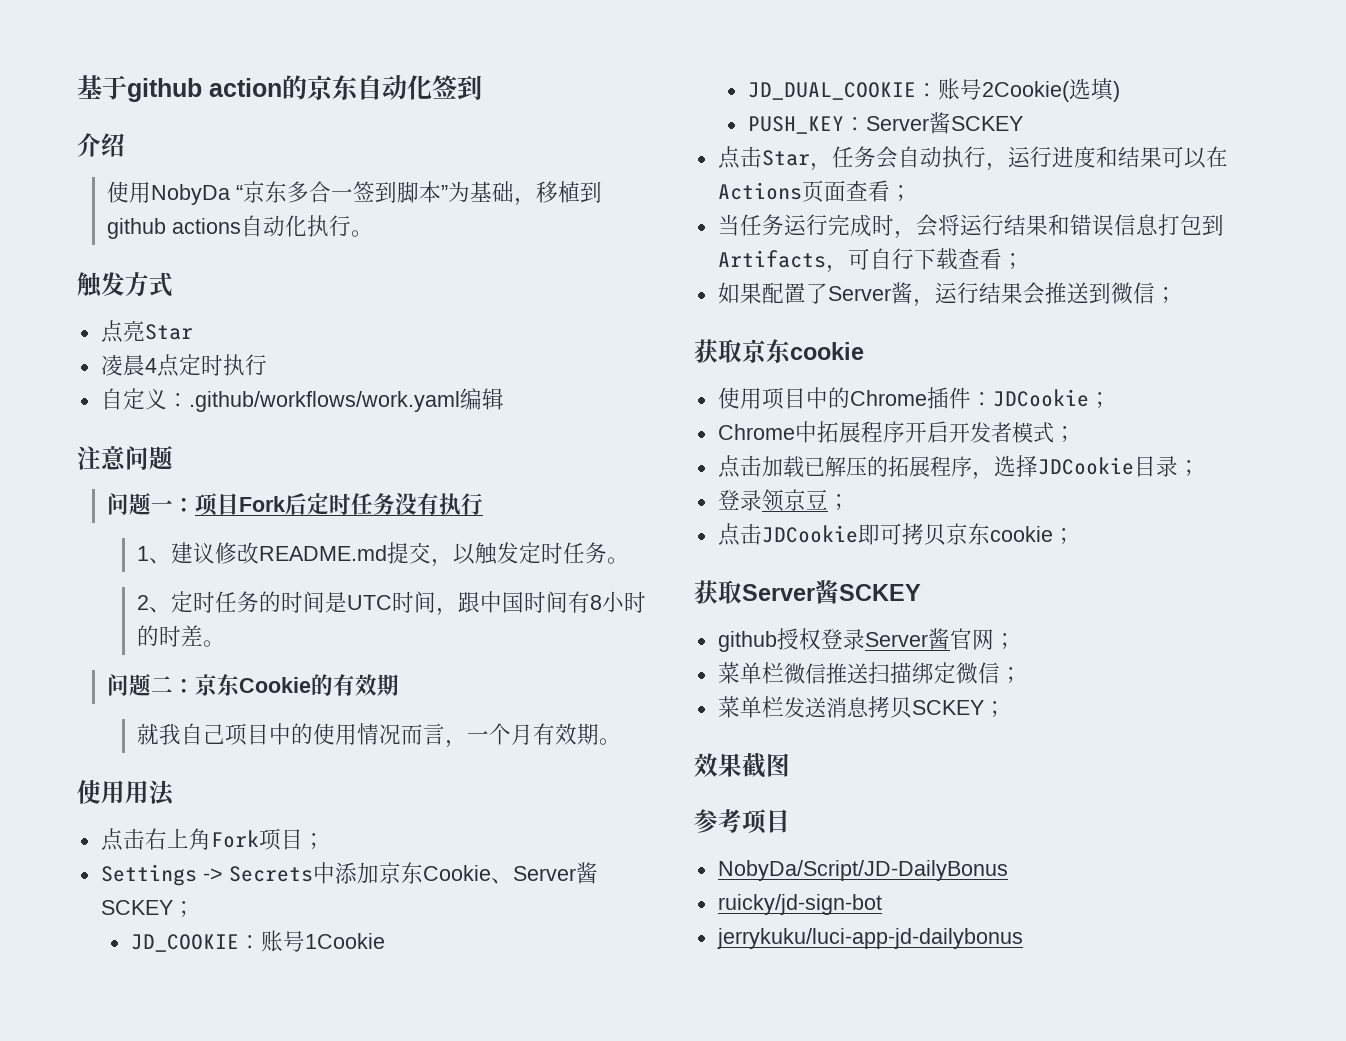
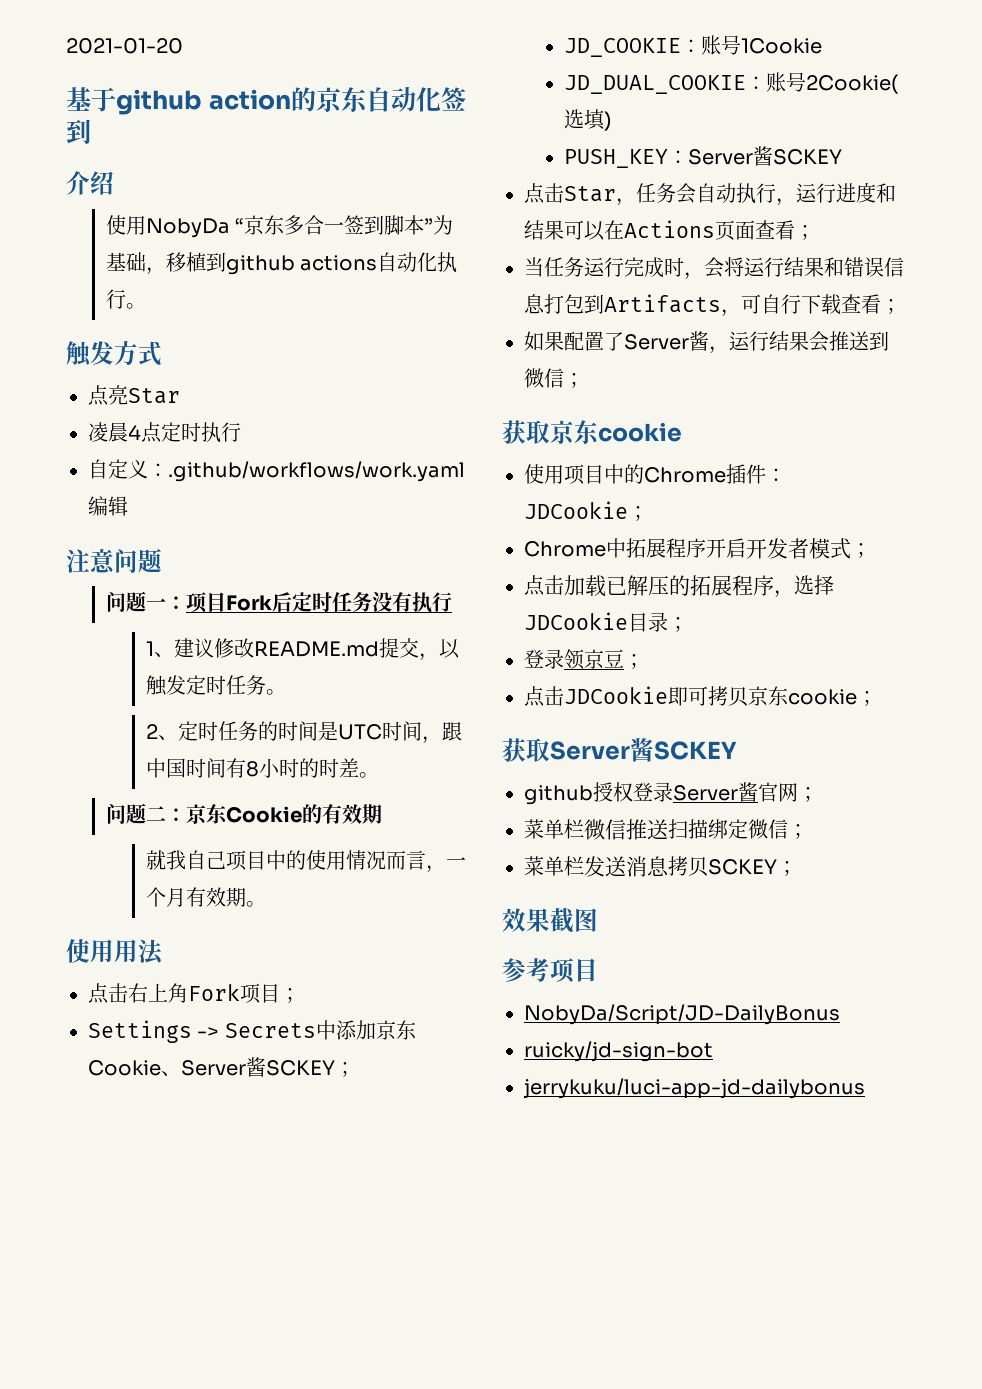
+ 2021-01-20

